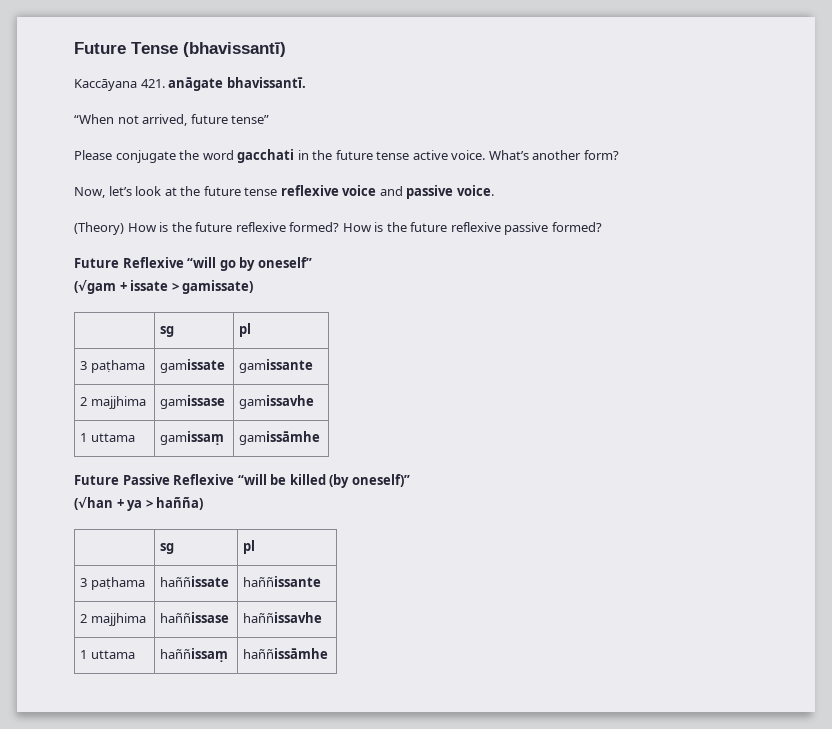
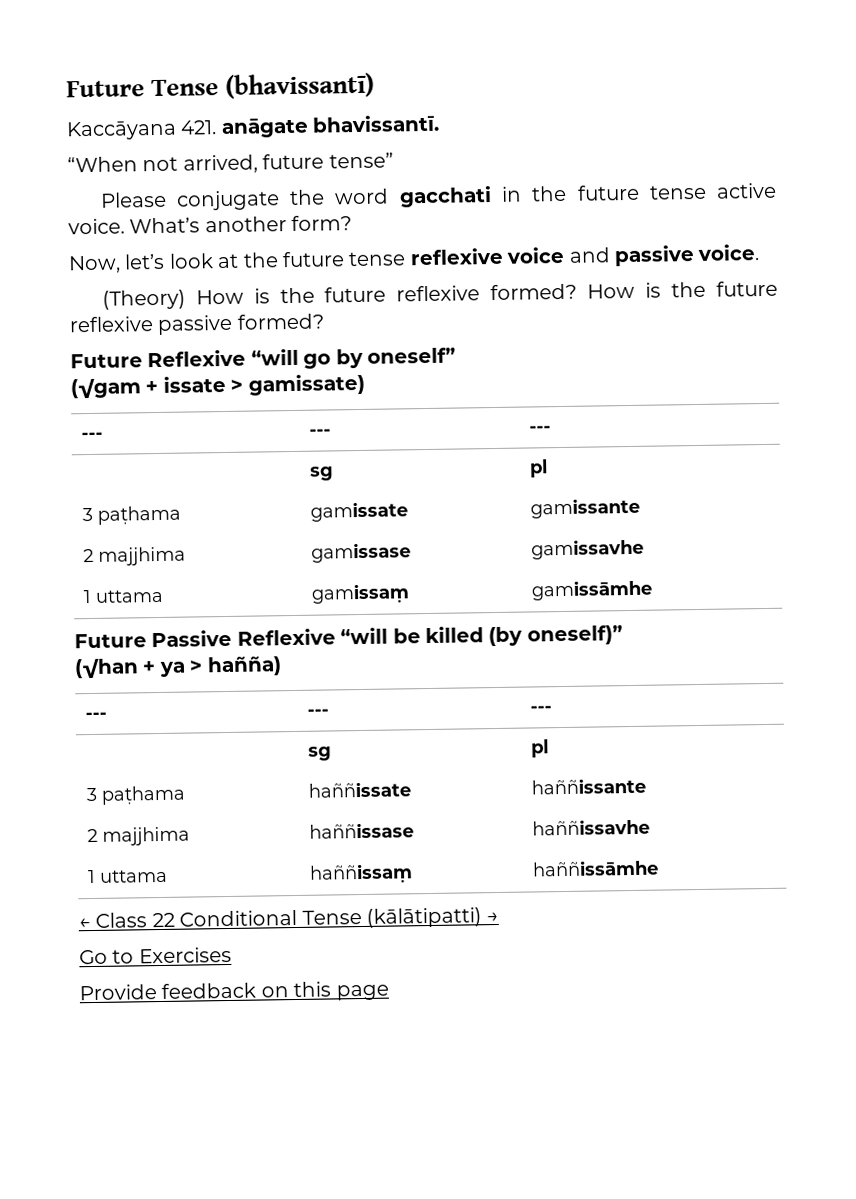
  (√gam + issate > gamissate)
+ --- | --- | ---
  (√han + ya > hañña)
+ --- | --- | ---
+ ← Class 22 Conditional Tense (kālātipatti) →
+ Go to Exercises
+ Provide feedback on this page

